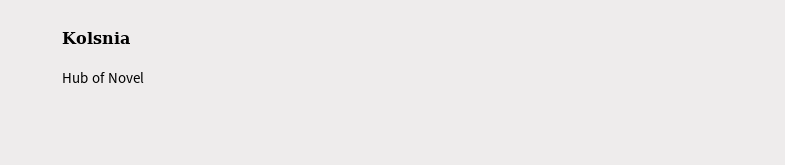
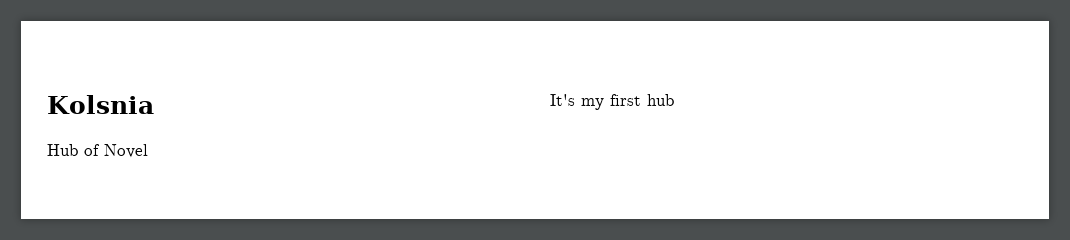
+ It's my first hub

